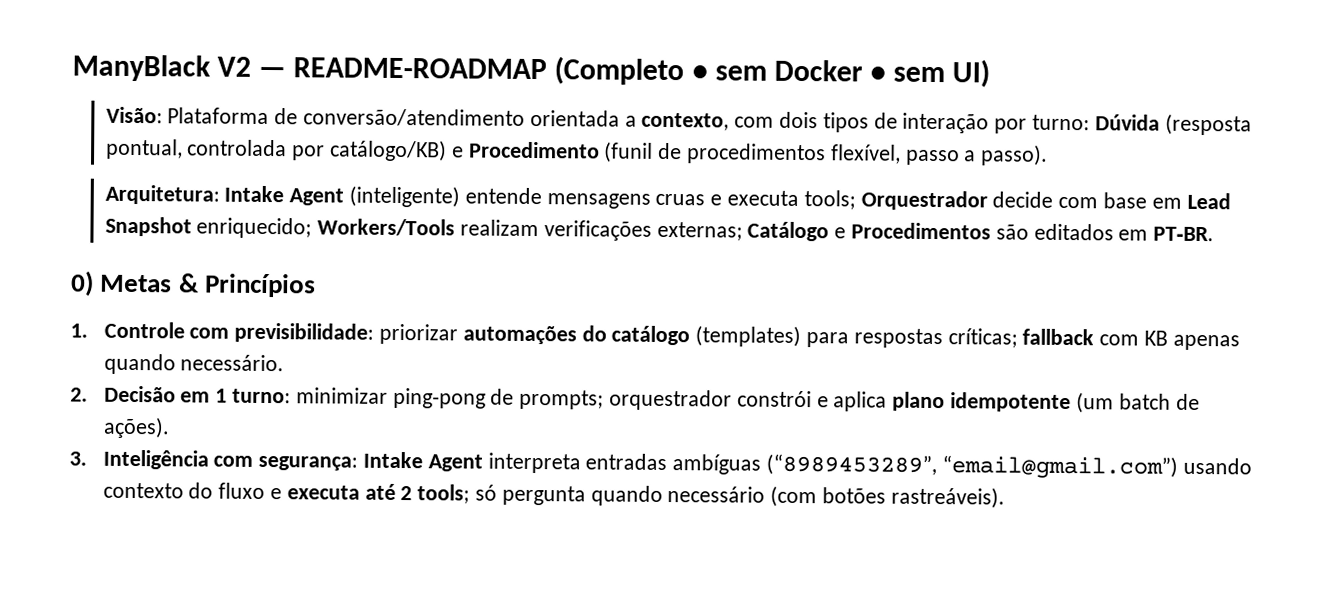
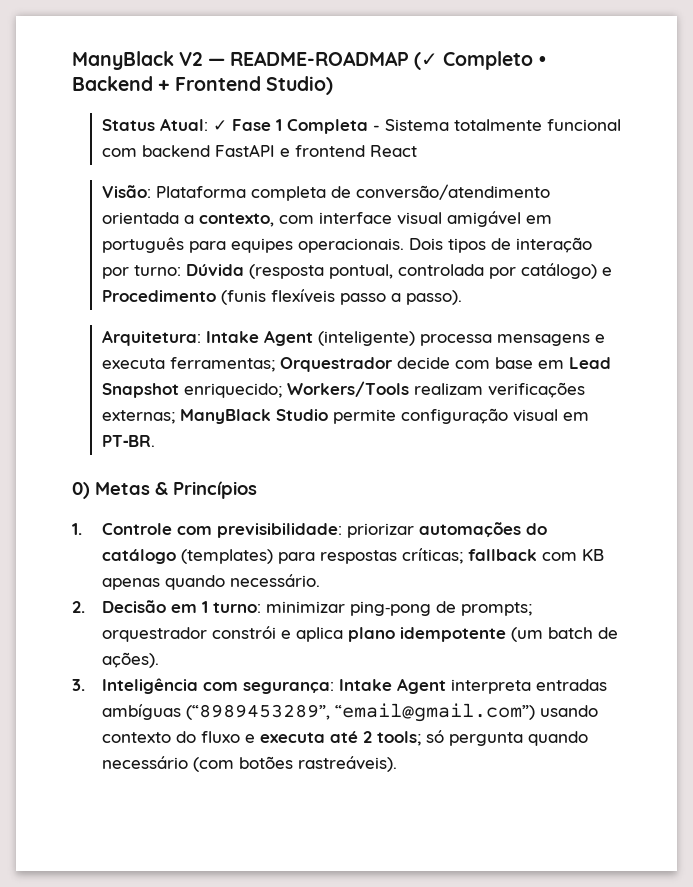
- ManyBlack V2 — README-ROADMAP (Completo • sem Docker • sem UI)
+ ManyBlack V2 — README-ROADMAP (✓ Completo • Backend + Frontend Studio)
+ Status Atual: ✓ Fase 1 Completa - Sistema totalmente funcional com backend FastAPI e frontend React
- Visão: Plataforma de conversão/atendimento orientada a contexto, com dois tipos de interação por turno: Dúvida (resposta pontual, controlada por catálogo/KB) e Procedimento (funil de procedimentos flexível, passo a passo).
+ Visão: Plataforma completa de conversão/atendimento orientada a contexto, com interface visual amigável em português para equipes operacionais. Dois tipos de interação por turno: Dúvida (resposta pontual, controlada por catálogo) e Procedimento (funis flexíveis passo a passo).
- Arquitetura: Intake Agent (inteligente) entende mensagens cruas e executa tools; Orquestrador decide com base em Lead Snapshot enriquecido; Workers/Tools realizam verificações externas; Catálogo e Procedimentos são editados em PT‑BR.
+ Arquitetura: Intake Agent (inteligente) processa mensagens e executa ferramentas; Orquestrador decide com base em Lead Snapshot enriquecido; Workers/Tools realizam verificações externas; ManyBlack Studio permite configuração visual em PT‑BR.

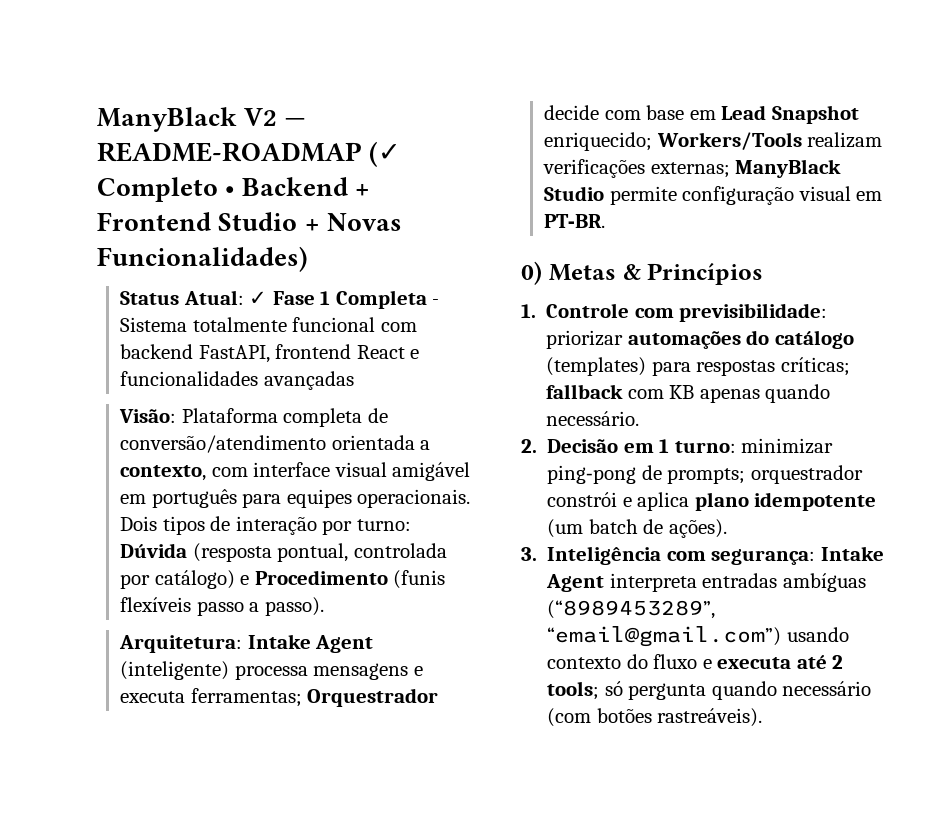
- ManyBlack V2 — README-ROADMAP (✓ Completo • Backend + Frontend Studio)
+ ManyBlack V2 — README-ROADMAP (✓ Completo • Backend + Frontend Studio + Novas Funcionalidades)
- Status Atual: ✓ Fase 1 Completa - Sistema totalmente funcional com backend FastAPI e frontend React
+ Status Atual: ✓ Fase 1 Completa - Sistema totalmente funcional com backend FastAPI, frontend React e funcionalidades avançadas

